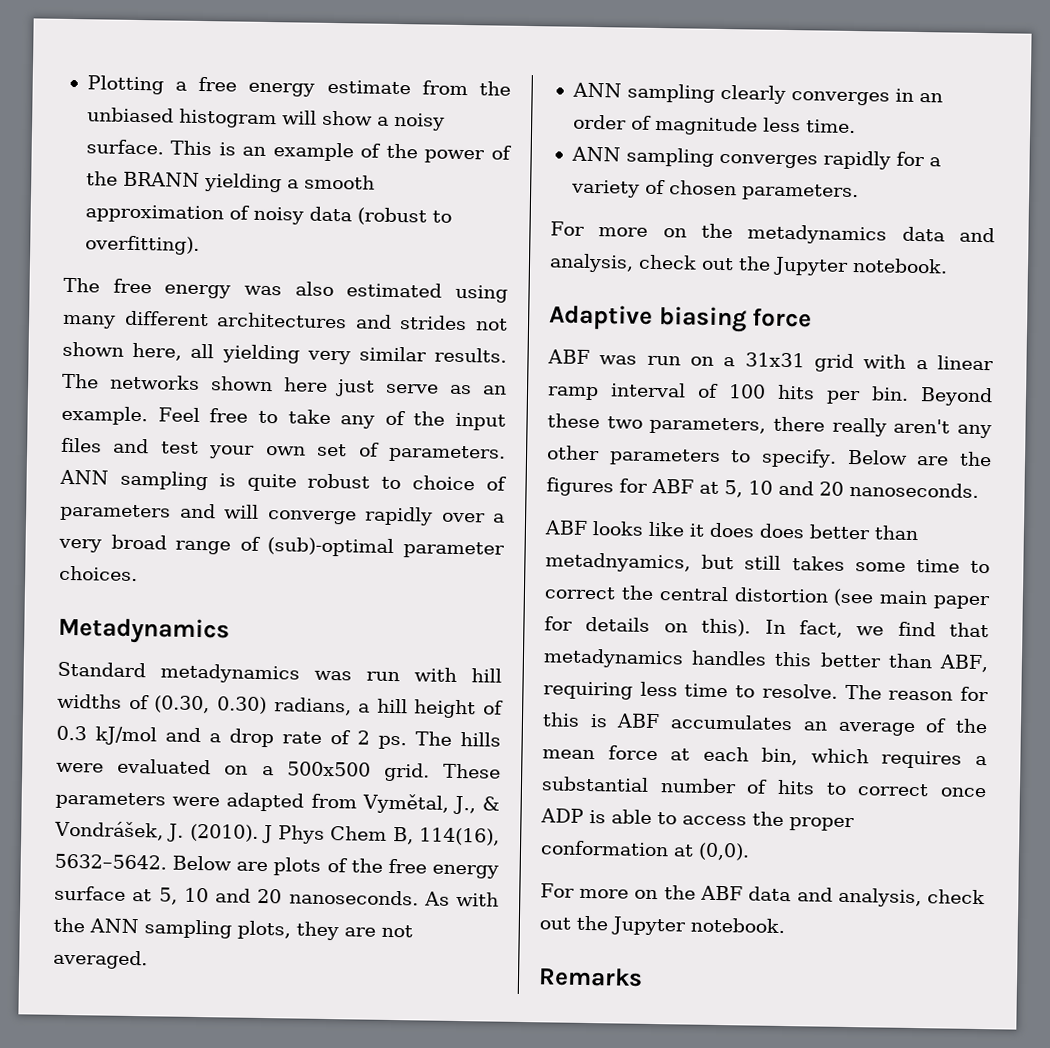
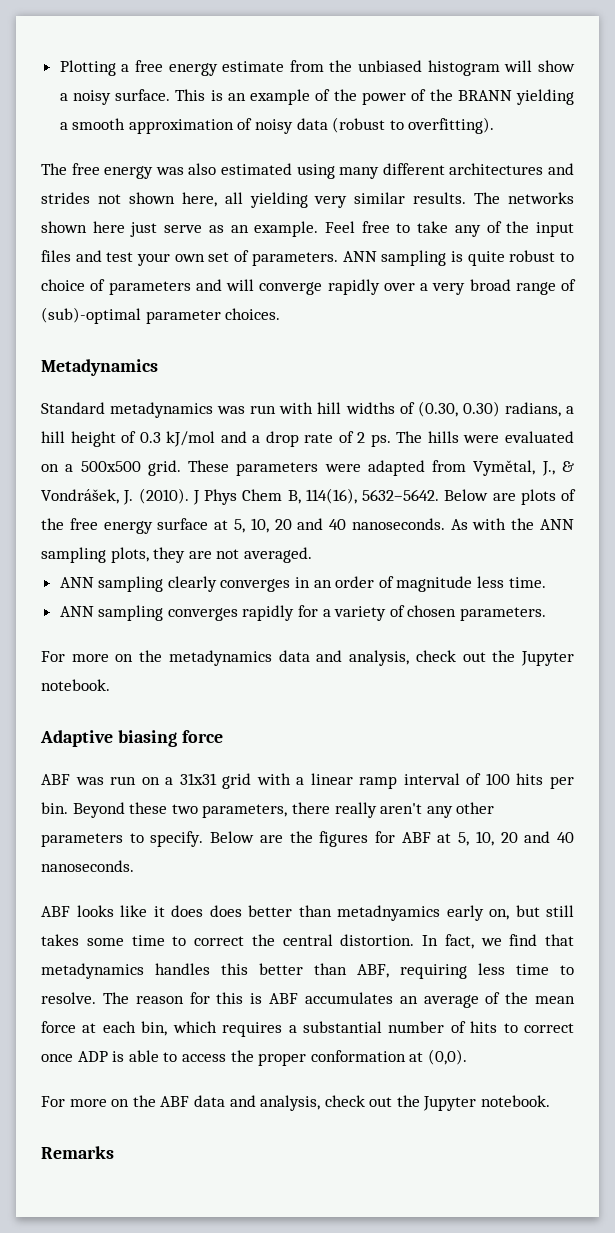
- Below are plots of the free energy surface at 5, 10 and 20 nanoseconds.
+ Below are plots of the free energy surface at 5, 10, 20 and 40 nanoseconds.
- Below are the figures for ABF at 5, 10 and 20 nanoseconds.
+ Below are the figures for ABF at 5, 10, 20 and 40 nanoseconds.
- ABF looks like it does does better than metadnyamics, but still takes some time to correct the central distortion (see main paper for details on this).
+ ABF looks like it does does better than metadnyamics early on, but still takes some time to correct the central distortion.

